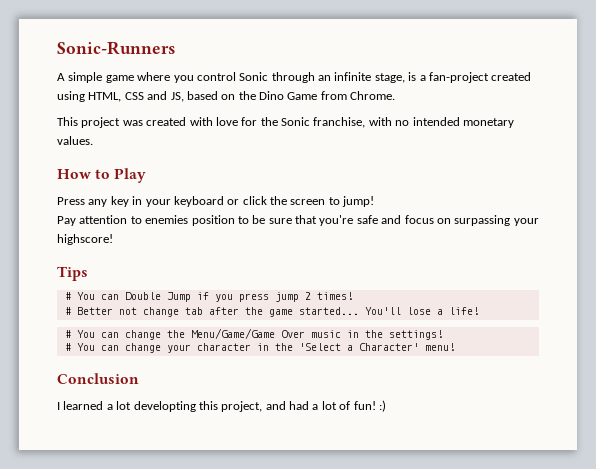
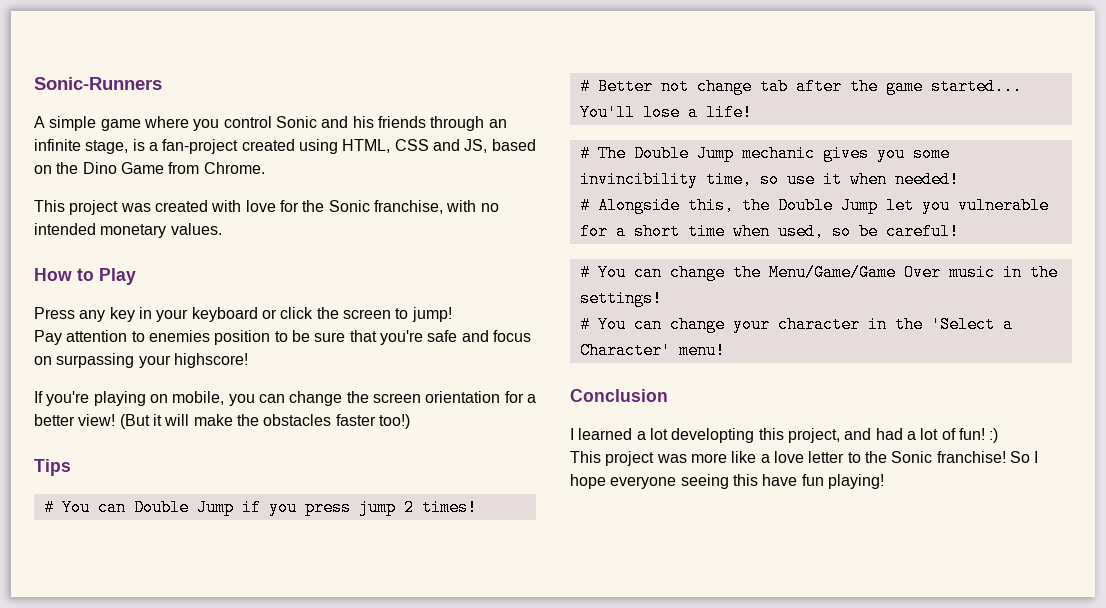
- A simple game where you control Sonic through an infinite stage, is a fan-project created using HTML, CSS and JS, based on the Dino Game from Chrome.
+ A simple game where you control Sonic and his friends through an infinite stage, is a fan-project created using HTML, CSS and JS, based on the Dino Game from Chrome.
+ If you're playing on mobile, you can change the screen orientation for a better view! (But it will make the obstacles faster too!)
+ # The Double Jump mechanic gives you some invincibility time, so use it when needed!
+ # Alongside this, the Double Jump let you vulnerable for a short time when used, so be careful!
+ This project was more like a love letter to the Sonic franchise! So I hope everyone seeing this have fun playing!

